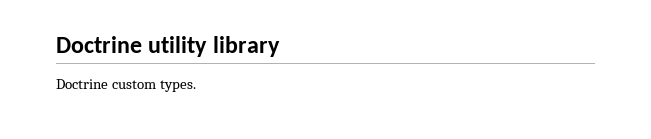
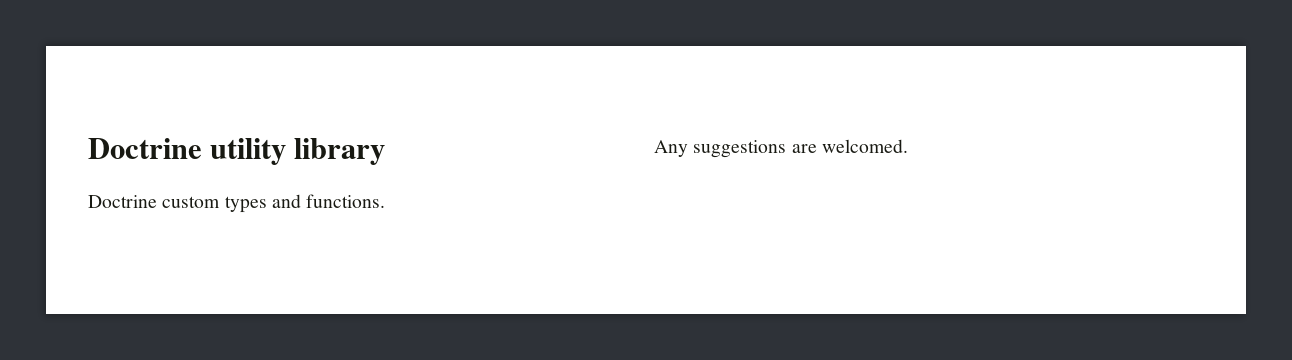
- Doctrine custom types.
+ Doctrine custom types and functions.
+ Any suggestions are welcomed.

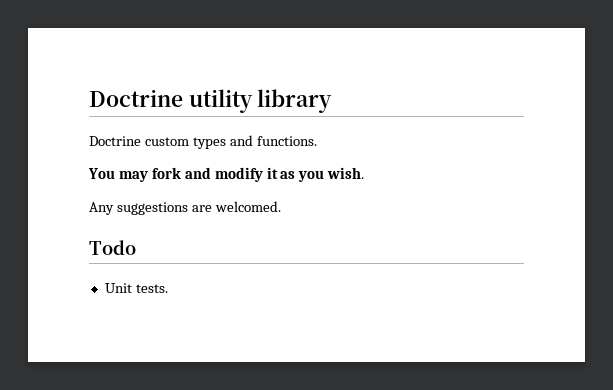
+ You may fork and modify it as you wish.
+ Todo
+ Unit tests.

